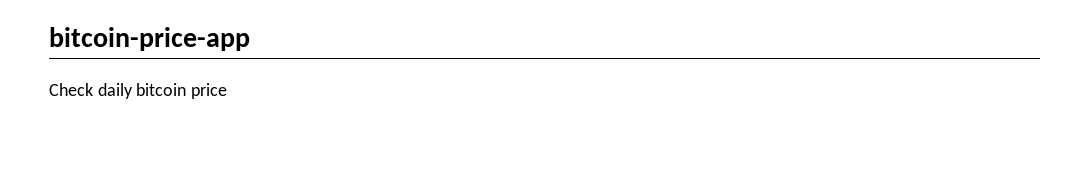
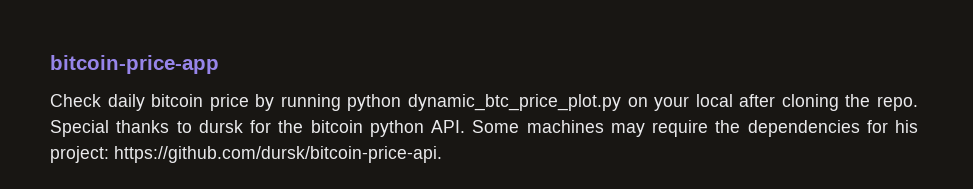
- Check daily bitcoin price
+ Check daily bitcoin price by running python dynamic_btc_price_plot.py on your local after cloning the repo. Special thanks to dursk for the bitcoin python API. Some machines may require the dependencies for his project: https://github.com/dursk/bitcoin-price-api.

